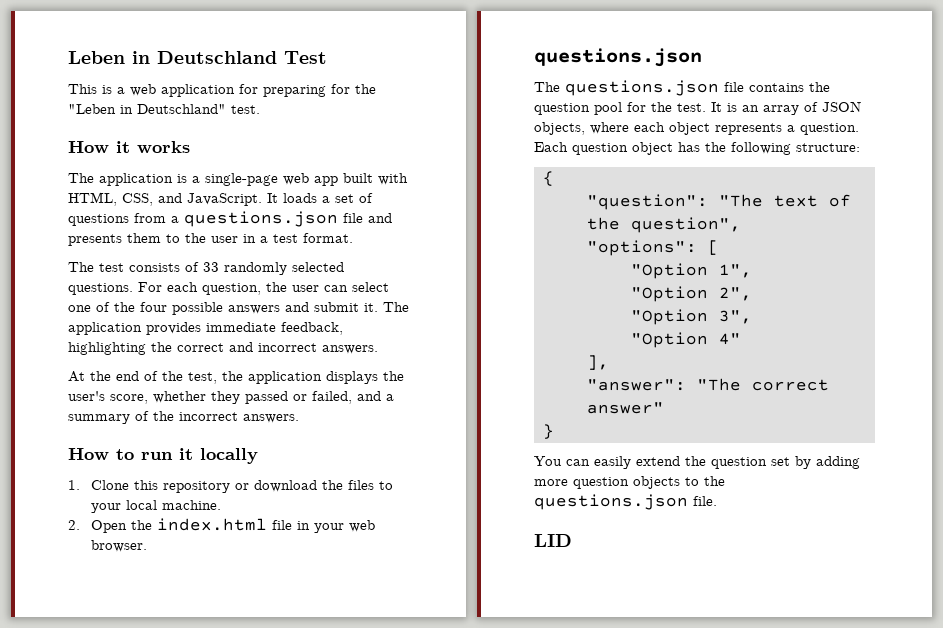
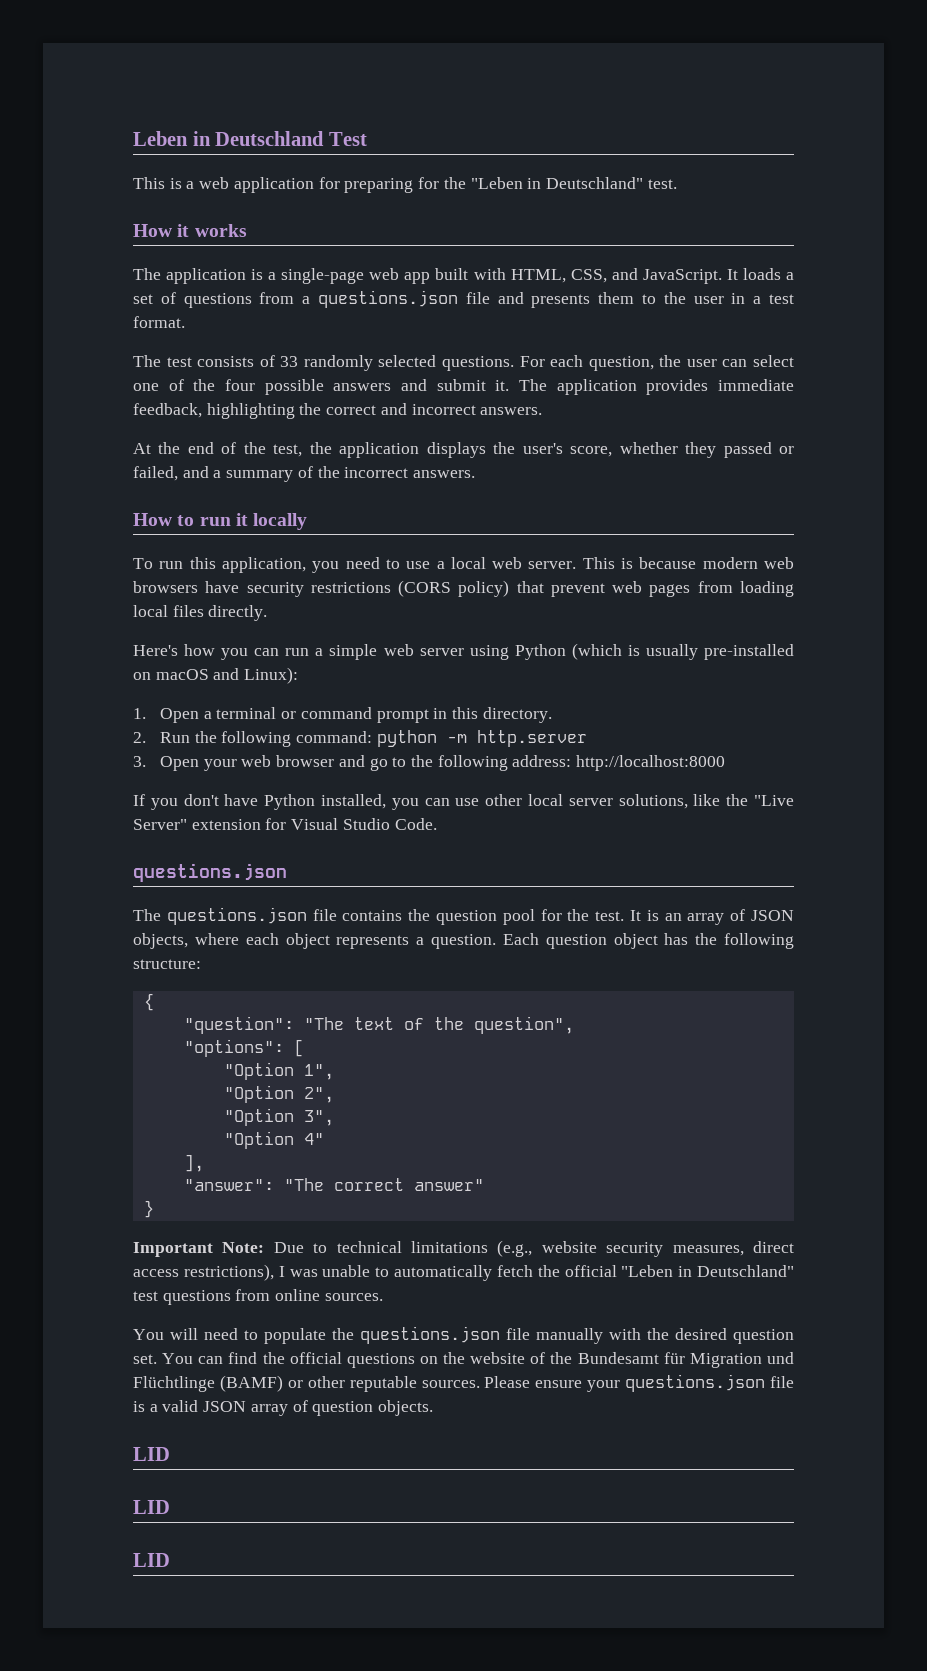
- 1. Clone this repository or download the files to your local machine.
- 2. Open the index.html file in your web browser.
+ To run this application, you need to use a local web server. This is because modern web browsers have security restrictions (CORS policy) that prevent web pages from loading local files directly.
+ Here's how you can run a simple web server using Python (which is usually pre-installed on macOS and Linux):
+ 1. Open a terminal or command prompt in this directory.
+ 2. Run the following command: python -m http.server
+ 3. Open your web browser and go to the following address: http://localhost:8000
+ If you don't have Python installed, you can use other local server solutions, like the "Live Server" extension for Visual Studio Code.
- You can easily extend the question set by adding more question objects to the questions.json file.
+ Important Note: Due to technical limitations (e.g., website security measures, direct access restrictions), I was unable to automatically fetch the official "Leben in Deutschland" test questions from online sources.
+ You will need to populate the questions.json file manually with the desired question set. You can find the official questions on the website of the Bundesamt für Migration und Flüchtlinge (BAMF) or other reputable sources. Please ensure your questions.json file is a valid JSON array of question objects.
+ LID
+ LID

